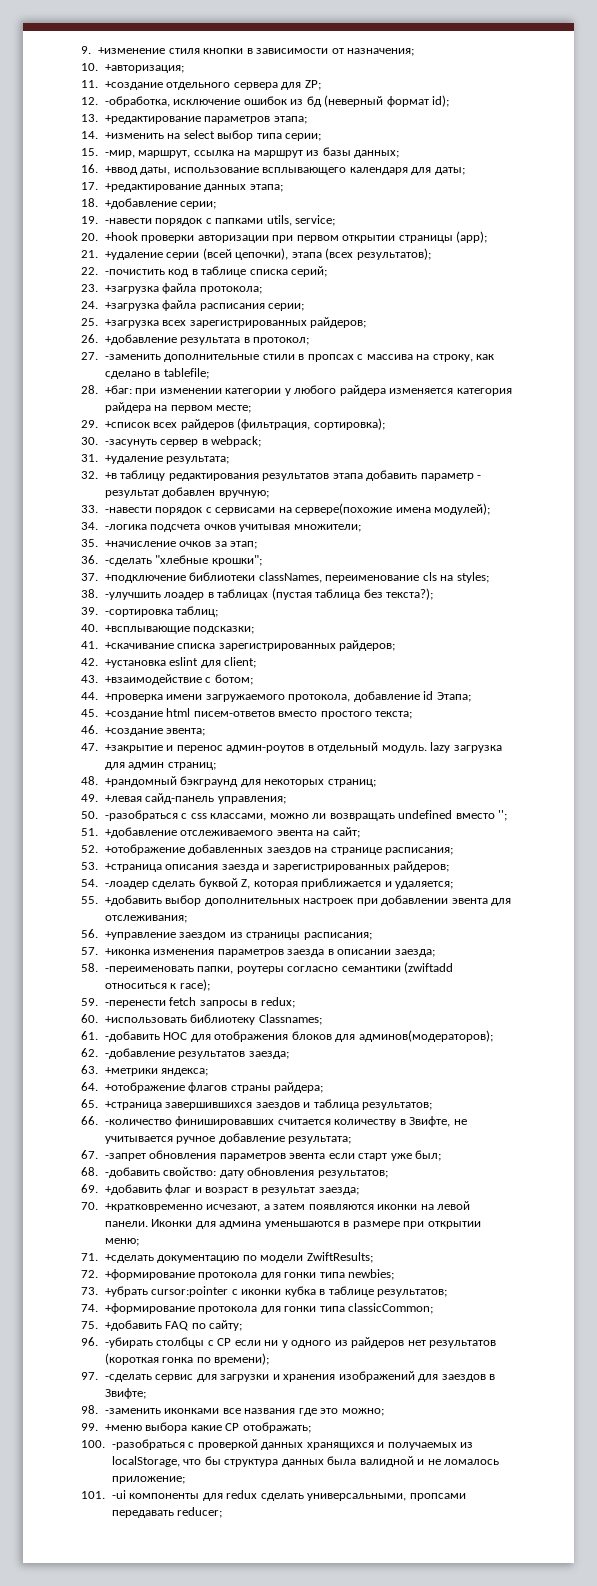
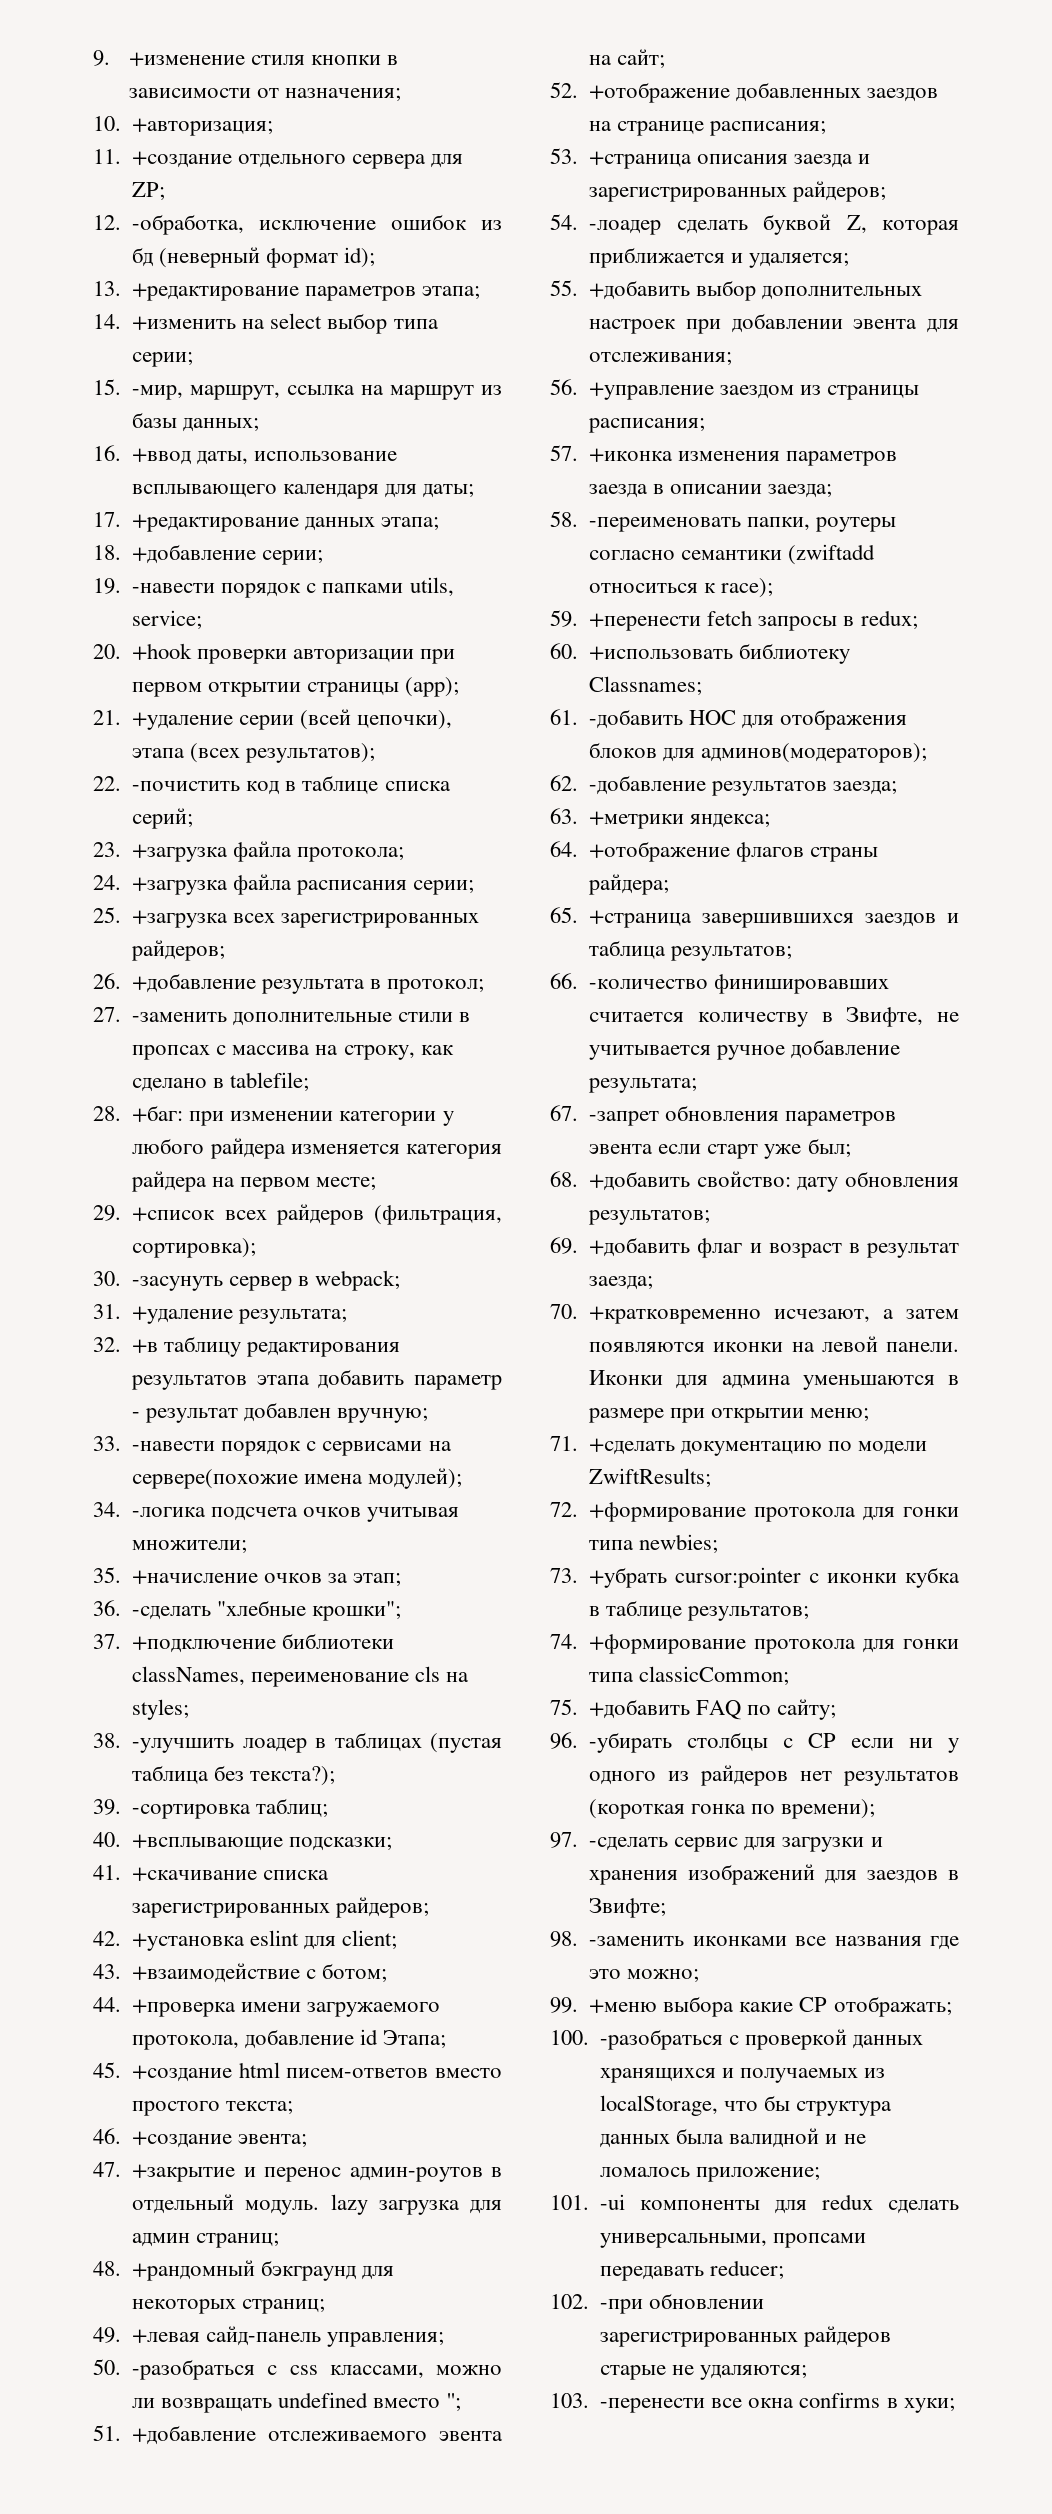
- 59. -перенести fetch запросы в redux;
+ 59. +перенести fetch запросы в redux;
- 68. -добавить свойство: дату обновления результатов;
+ 68. +добавить свойство: дату обновления результатов;
+ 102. -при обновлении зарегистрированных райдеров старые не удаляются;
+ 103. -перенести все окна confirms в хуки;

